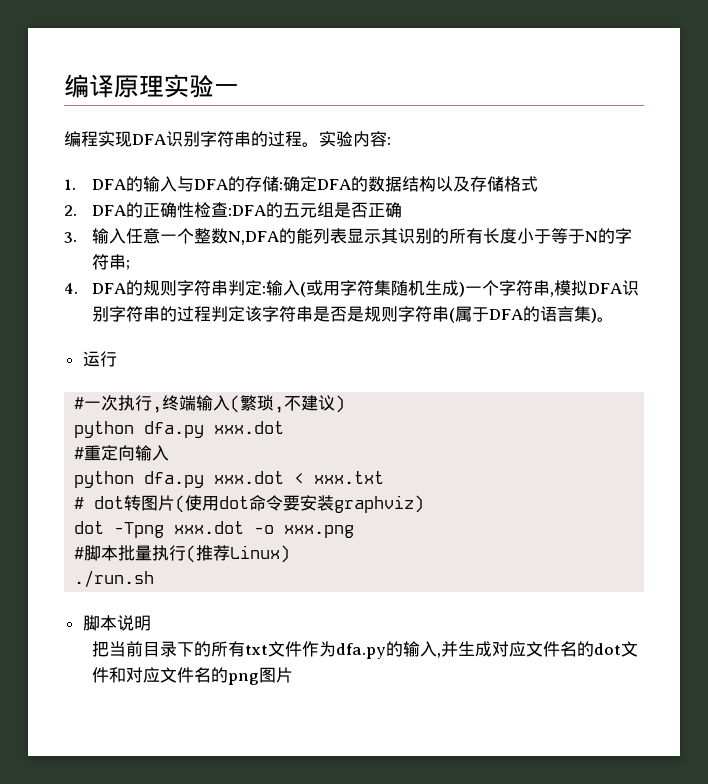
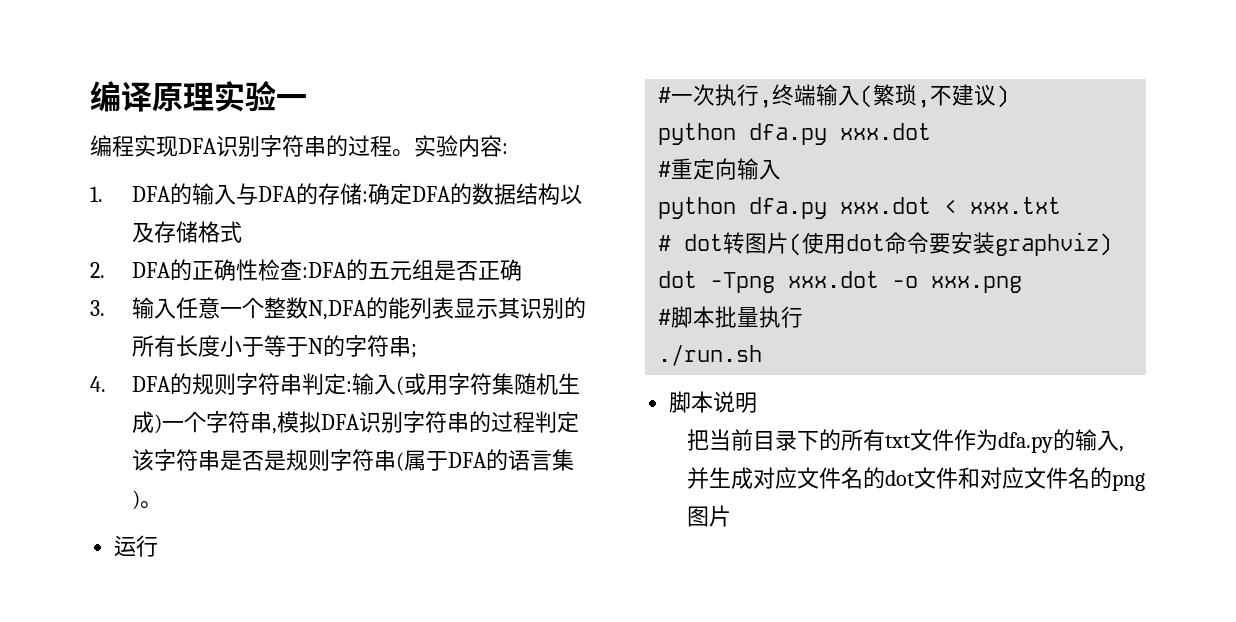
- #脚本批量执行(推荐Linux)
+ #脚本批量执行

